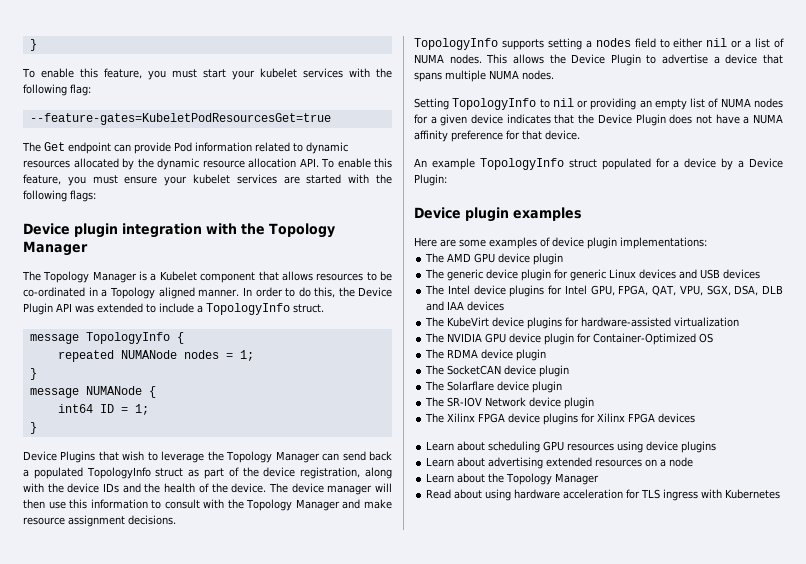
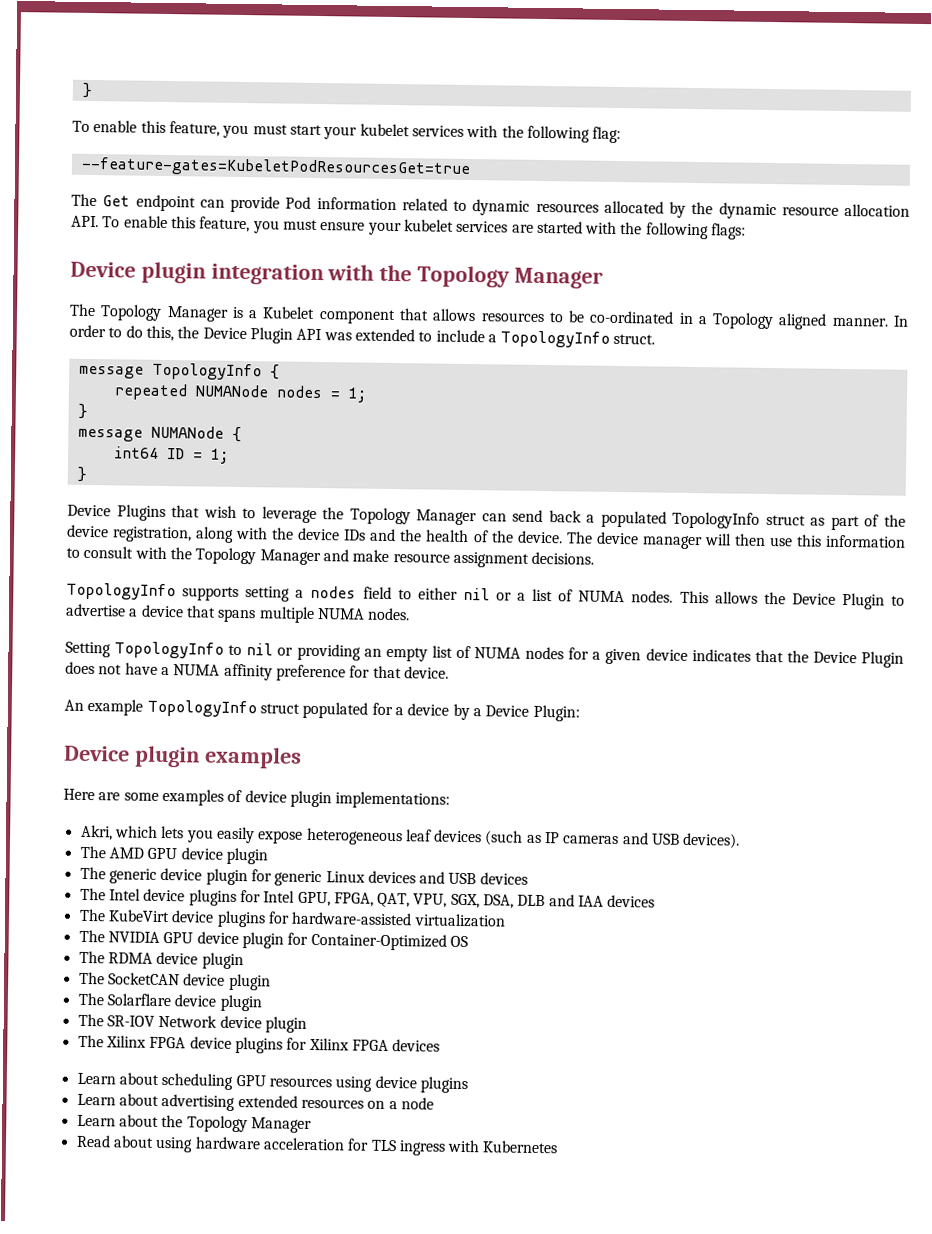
+ Akri, which lets you easily expose heterogeneous leaf devices (such as IP cameras and USB devices).

